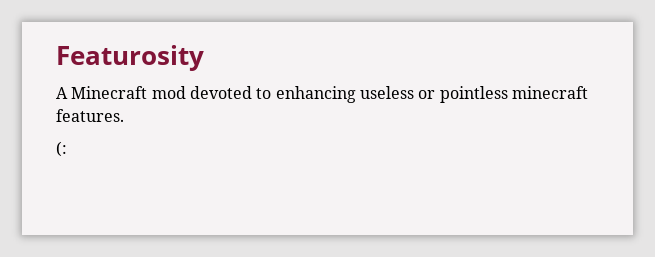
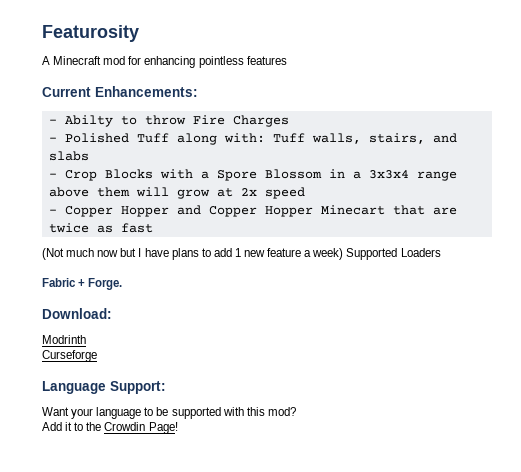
- A Minecraft mod devoted to enhancing useless or pointless minecraft features.
- (:
+ A Minecraft mod for enhancing pointless features
+ Current Enhancements:
+ - Abilty to throw Fire Charges
+ - Polished Tuff along with: Tuff walls, stairs, and slabs
+ - Crop Blocks with a Spore Blossom in a 3x3x4 range above them will grow at 2x speed
+ - Copper Hopper and Copper Hopper Minecart that are twice as fast
+ (Not much now but I have plans to add 1 new feature a week) Supported Loaders
+ Fabric + Forge.
+ Download:
+ Modrinth
+ Curseforge
+ Language Support:
+ Want your language to be supported with this mod?
+ Add it to the Crowdin Page!

